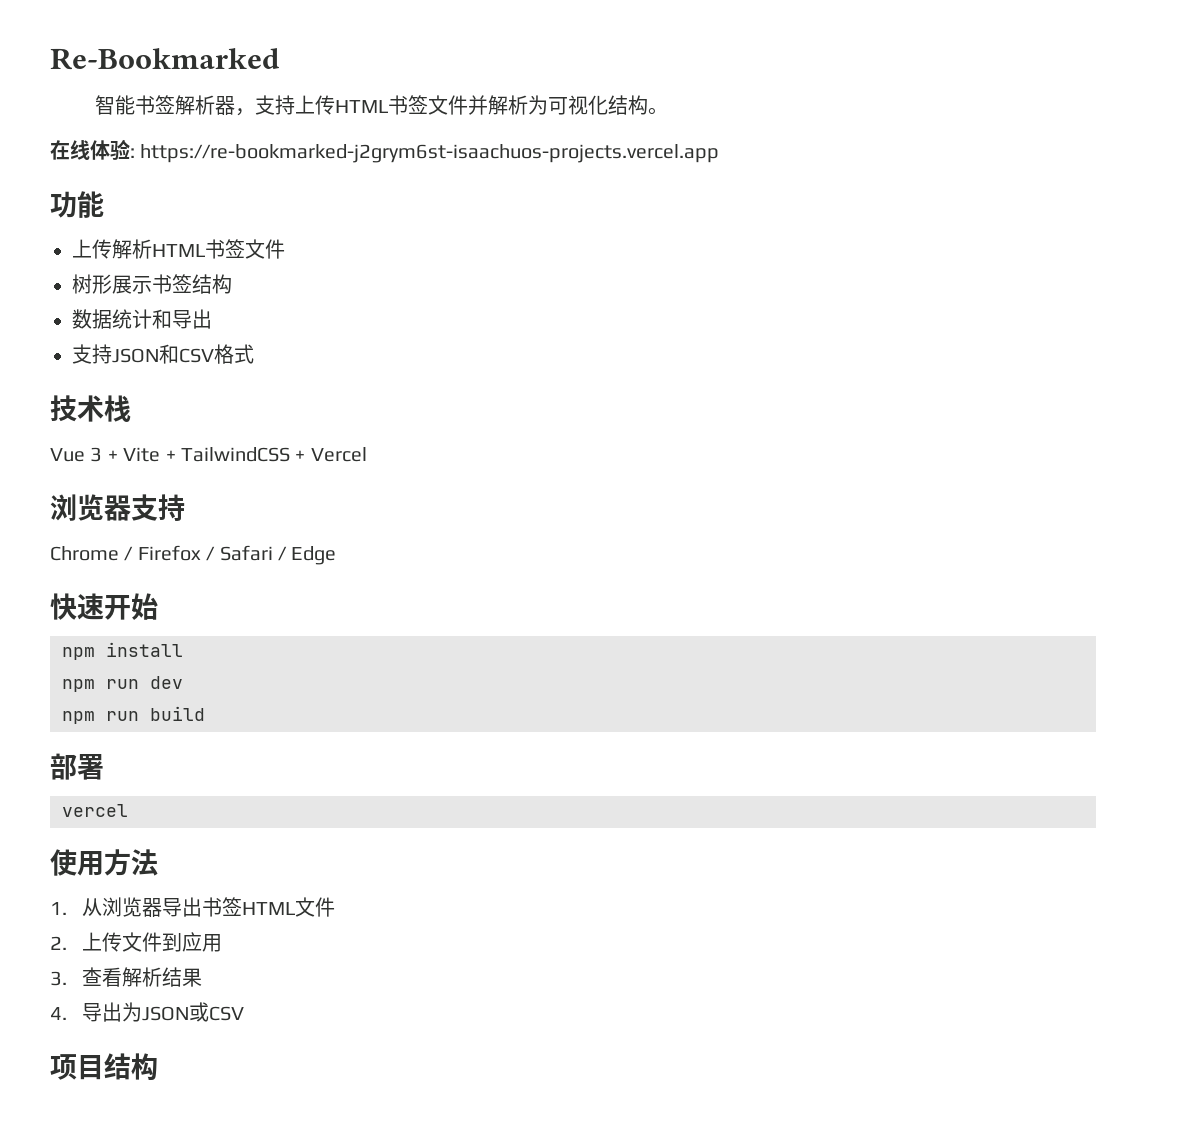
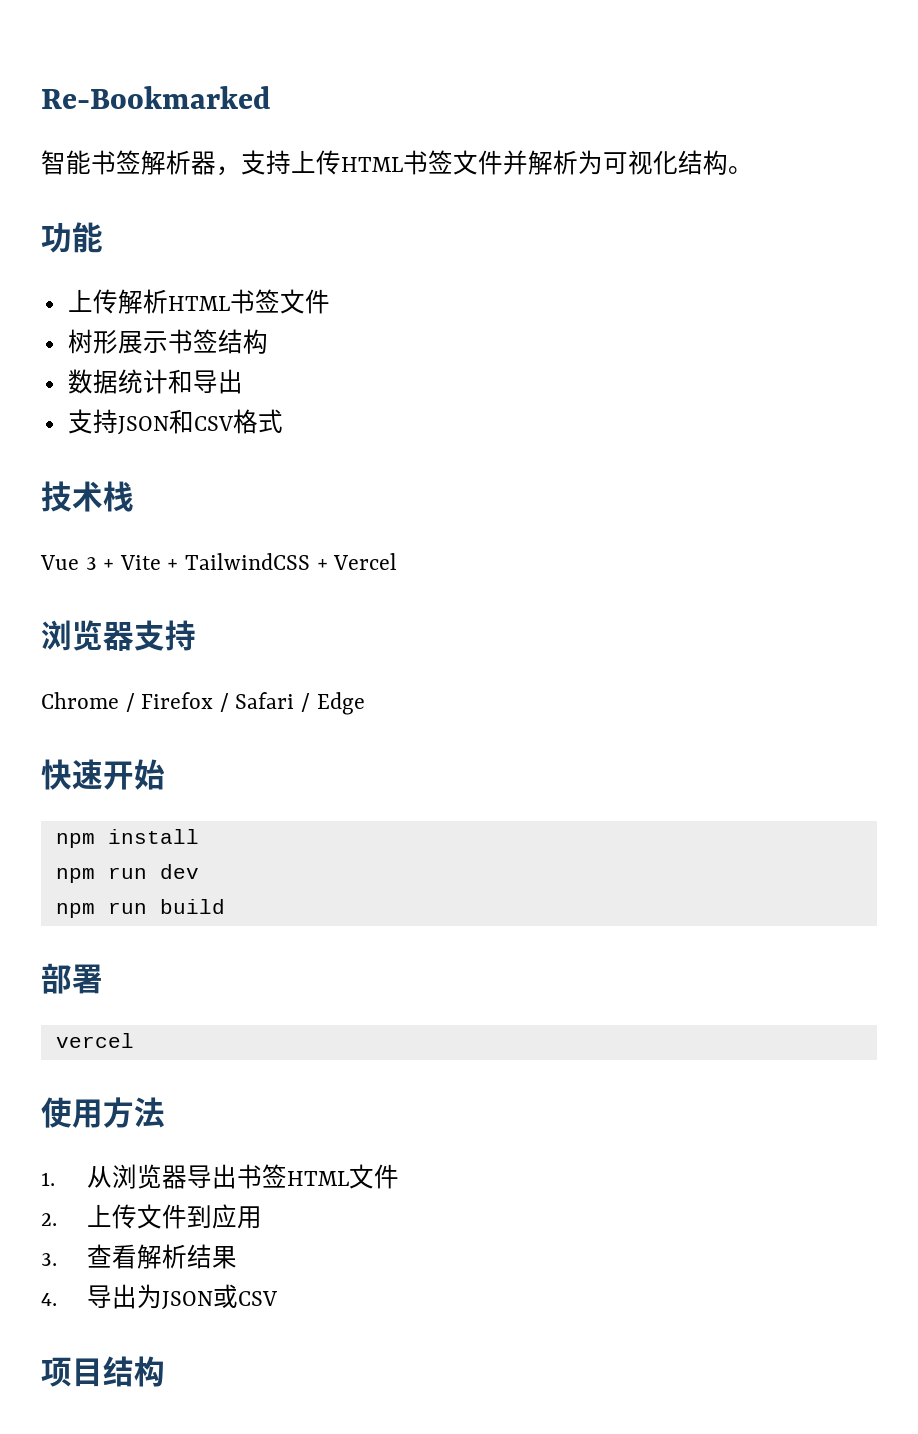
- 在线体验: https://re-bookmarked-j2grym6st-isaachuos-projects.vercel.app

